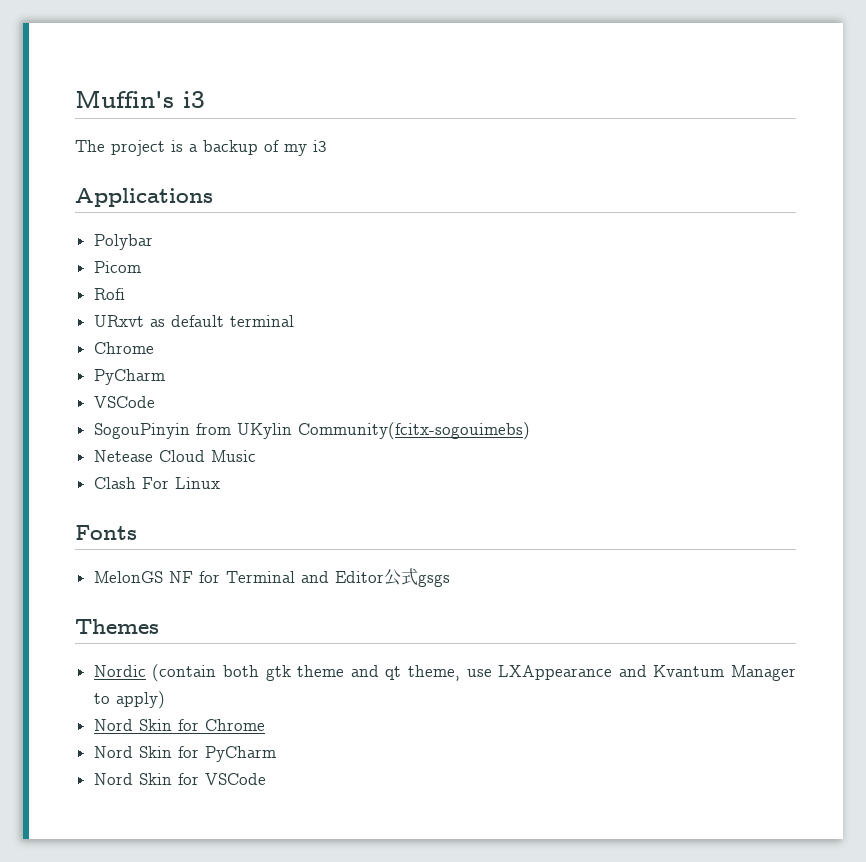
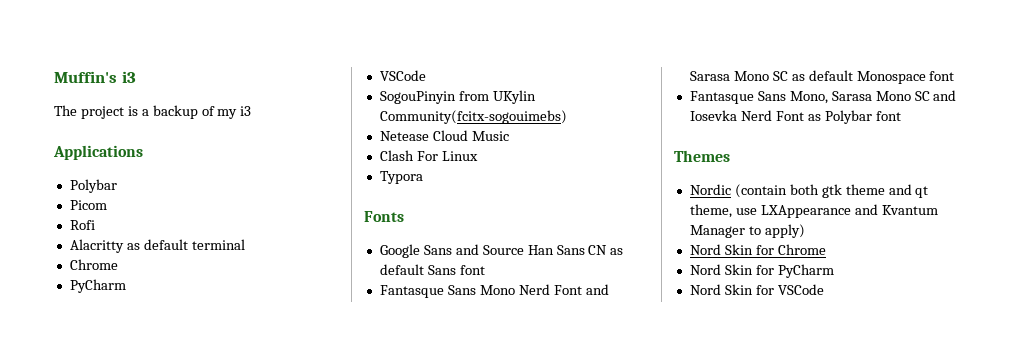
- URxvt as default terminal
+ Alacritty as default terminal
+ Typora
- MelonGS NF for Terminal and Editor公式gsgs
+ Google Sans and Source Han Sans CN as default Sans font
+ Fantasque Sans Mono Nerd Font and Sarasa Mono SC as default Monospace font
+ Fantasque Sans Mono, Sarasa Mono SC and Iosevka Nerd Font as Polybar font

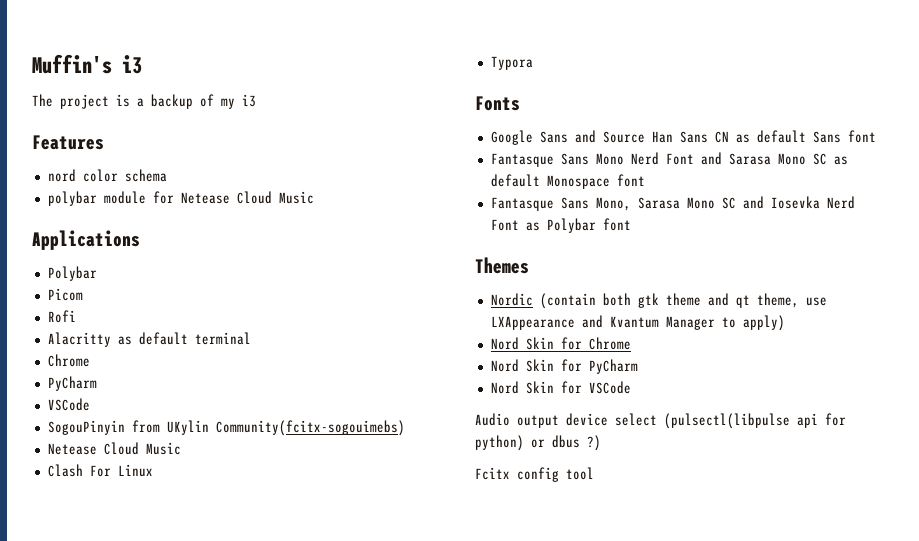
+ Features
+ nord color schema
+ polybar module for Netease Cloud Music
+ Audio output device select (pulsectl(libpulse api for python) or dbus ?)
+ Fcitx config tool

